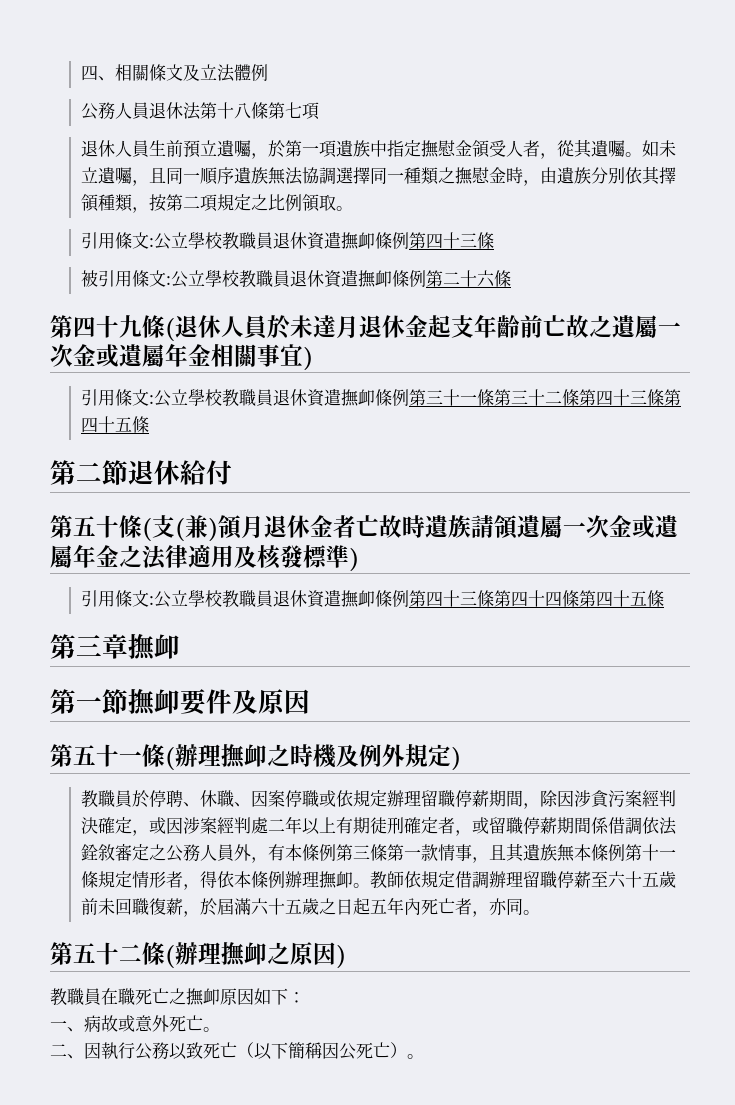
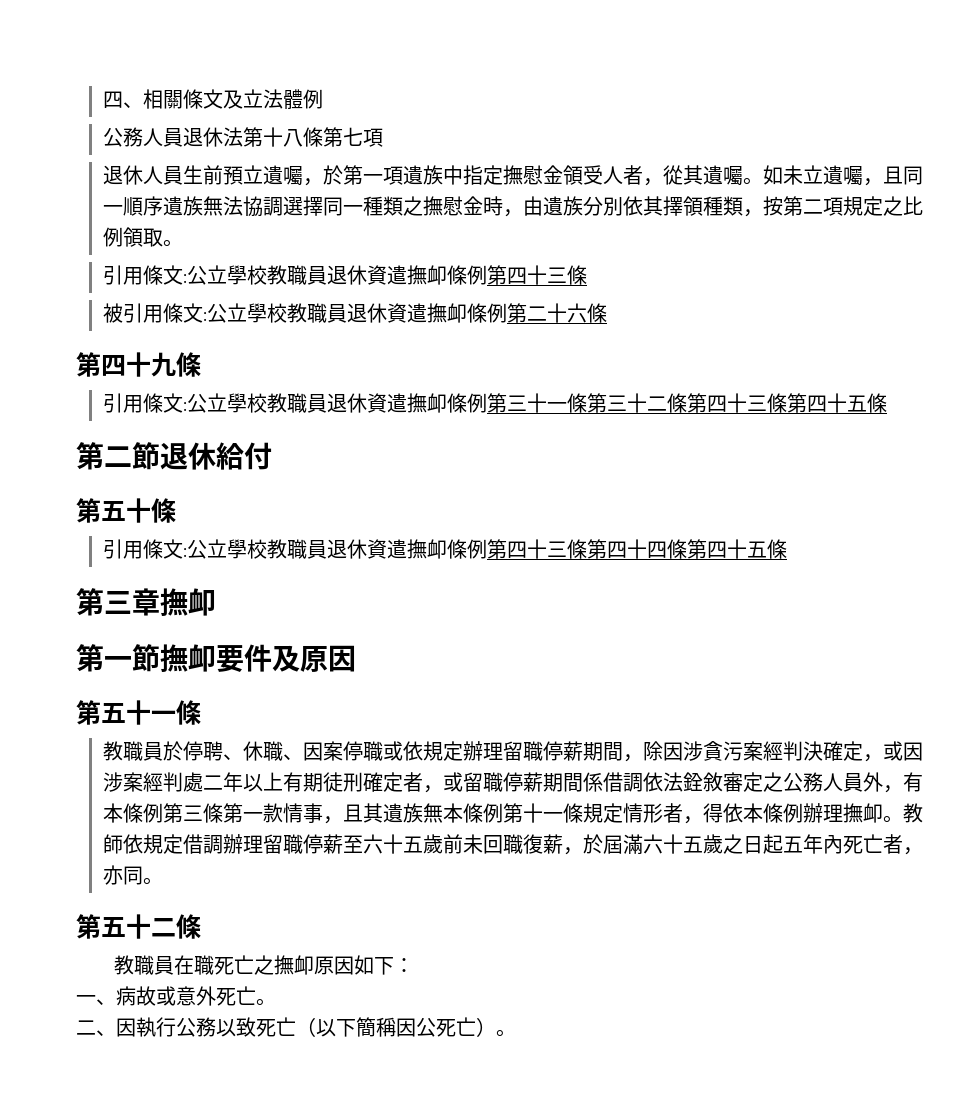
- 第四十九條(退休人員於未達月退休金起支年齡前亡故之遺屬一次金或遺屬年金相關事宜)
+ 第四十九條
- 第五十條(支(兼)領月退休金者亡故時遺族請領遺屬一次金或遺屬年金之法律適用及核發標準)
+ 第五十條
- 第五十一條(辦理撫卹之時機及例外規定)
+ 第五十一條
- 第五十二條(辦理撫卹之原因)
+ 第五十二條

